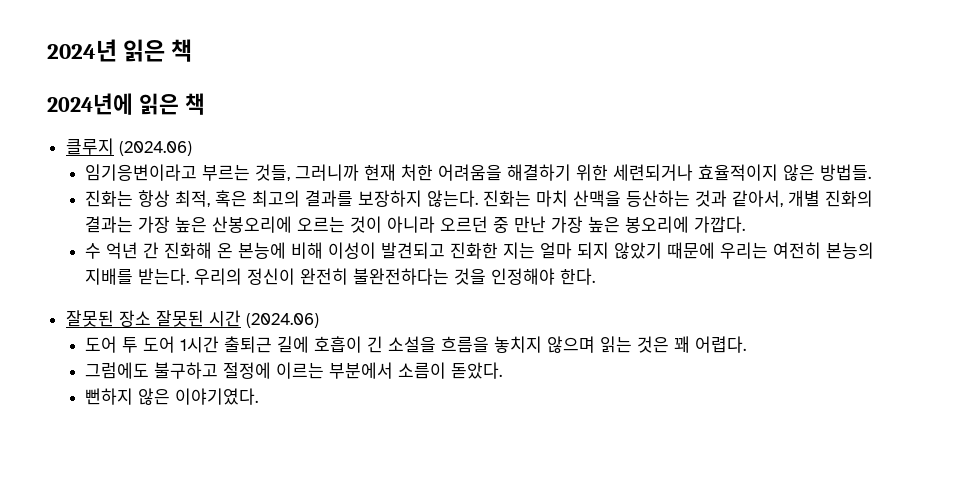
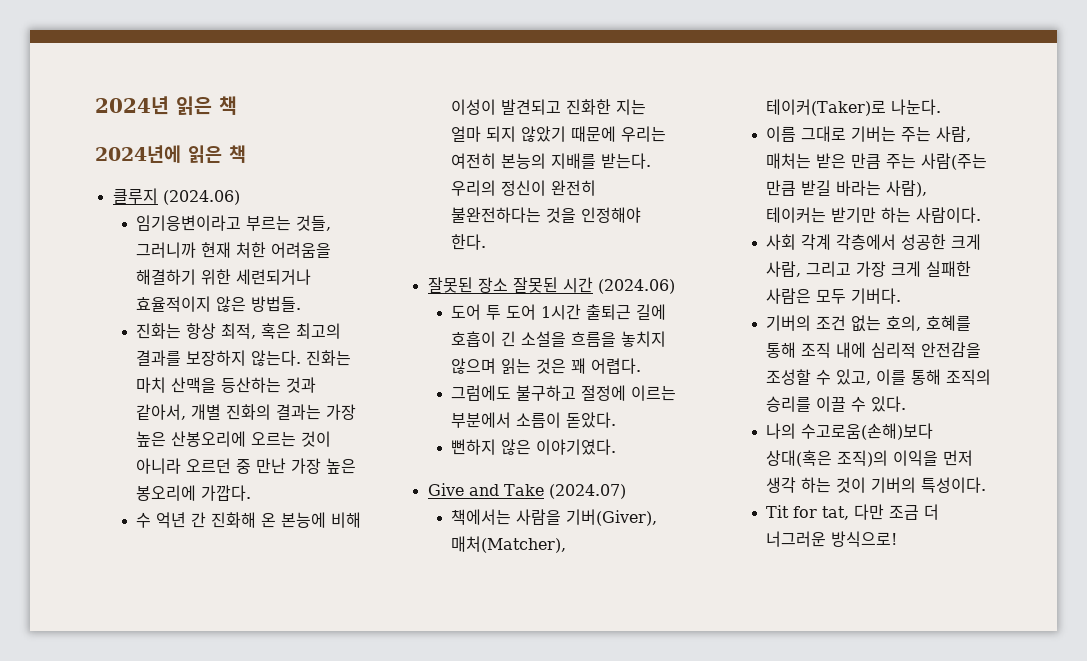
+ Give and Take (2024.07)
+ 책에서는 사람을 기버(Giver), 매처(Matcher), 테이커(Taker)로 나눈다.
+ 이름 그대로 기버는 주는 사람, 매처는 받은 만큼 주는 사람(주는 만큼 받길 바라는 사람), 테이커는 받기만 하는 사람이다.
+ 사회 각계 각층에서 성공한 크게 사람, 그리고 가장 크게 실패한 사람은 모두 기버다.
+ 기버의 조건 없는 호의, 호혜를 통해 조직 내에 심리적 안전감을 조성할 수 있고, 이를 통해 조직의 승리를 이끌 수 있다.
+ 나의 수고로움(손해)보다 상대(혹은 조직)의 이익을 먼저 생각 하는 것이 기버의 특성이다.
+ Tit for tat, 다만 조금 더 너그러운 방식으로!

